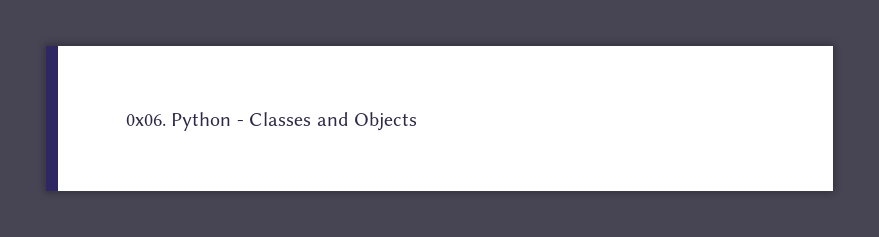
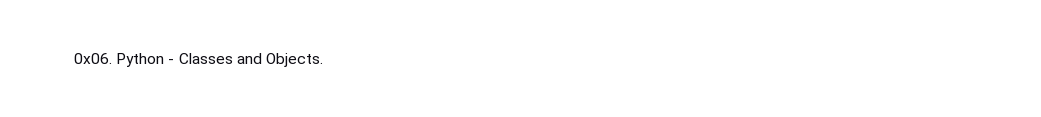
- Python - Classes and Objects
+ Python - Classes and Objects.

